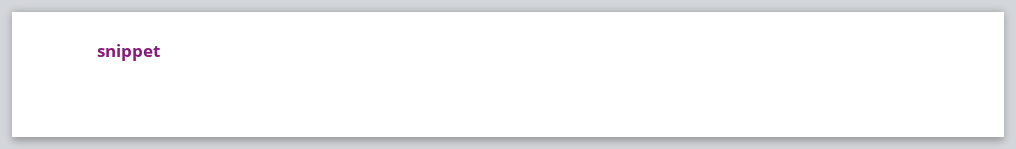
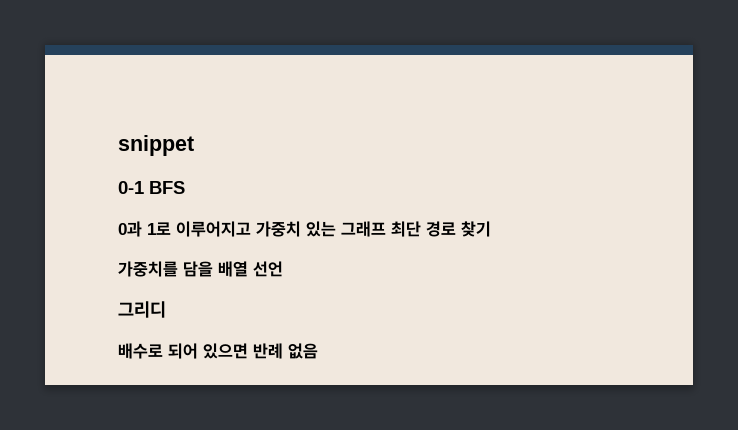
+ 0-1 BFS
+ 0과 1로 이루어지고 가중치 있는 그래프 최단 경로 찾기
+ 가중치를 담을 배열 선언
+ 그리디
+ 배수로 되어 있으면 반례 없음

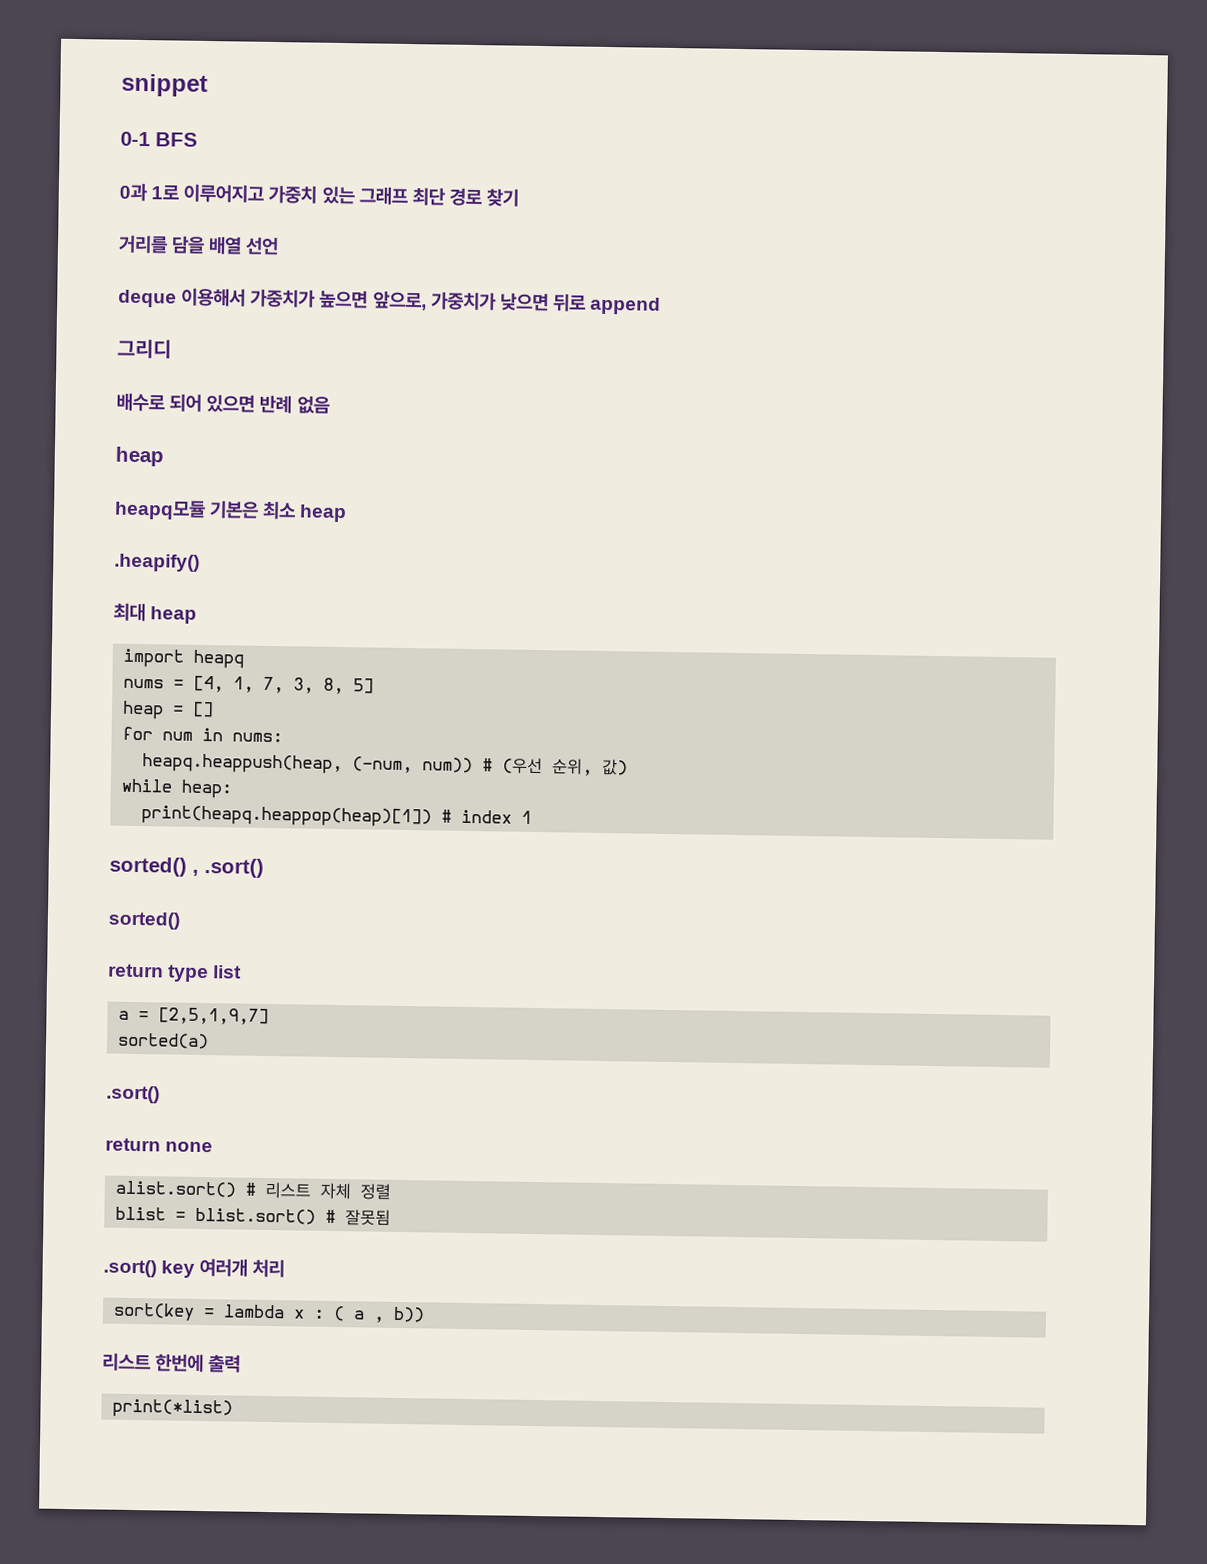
- 가중치를 담을 배열 선언
+ 거리를 담을 배열 선언
+ deque 이용해서 가중치가 높으면 앞으로, 가중치가 낮으면 뒤로 append
  배수로 되어 있으면 반례 없음
+ heap
+ heapq모듈 기본은 최소 heap
+ .heapify()
+ 최대 heap
+ import heapq
+ nums = [4, 1, 7, 3, 8, 5]
+ heap = []
+ for num in nums:
+ heapq.heappush(heap, (-num, num)) # (우선 순위, 값)
+ while heap:
+ print(heapq.heappop(heap)[1]) # index 1
+ sorted() , .sort()
+ sorted()
+ return type list
+ a = [2,5,1,9,7]
+ sorted(a)
+ .sort()
+ return none
+ alist.sort() # 리스트 자체 정렬
+ blist = blist.sort() # 잘못됨
+ .sort() key 여러개 처리
+ sort(key = lambda x : ( a , b))
+ 리스트 한번에 출력
+ print(*list)

